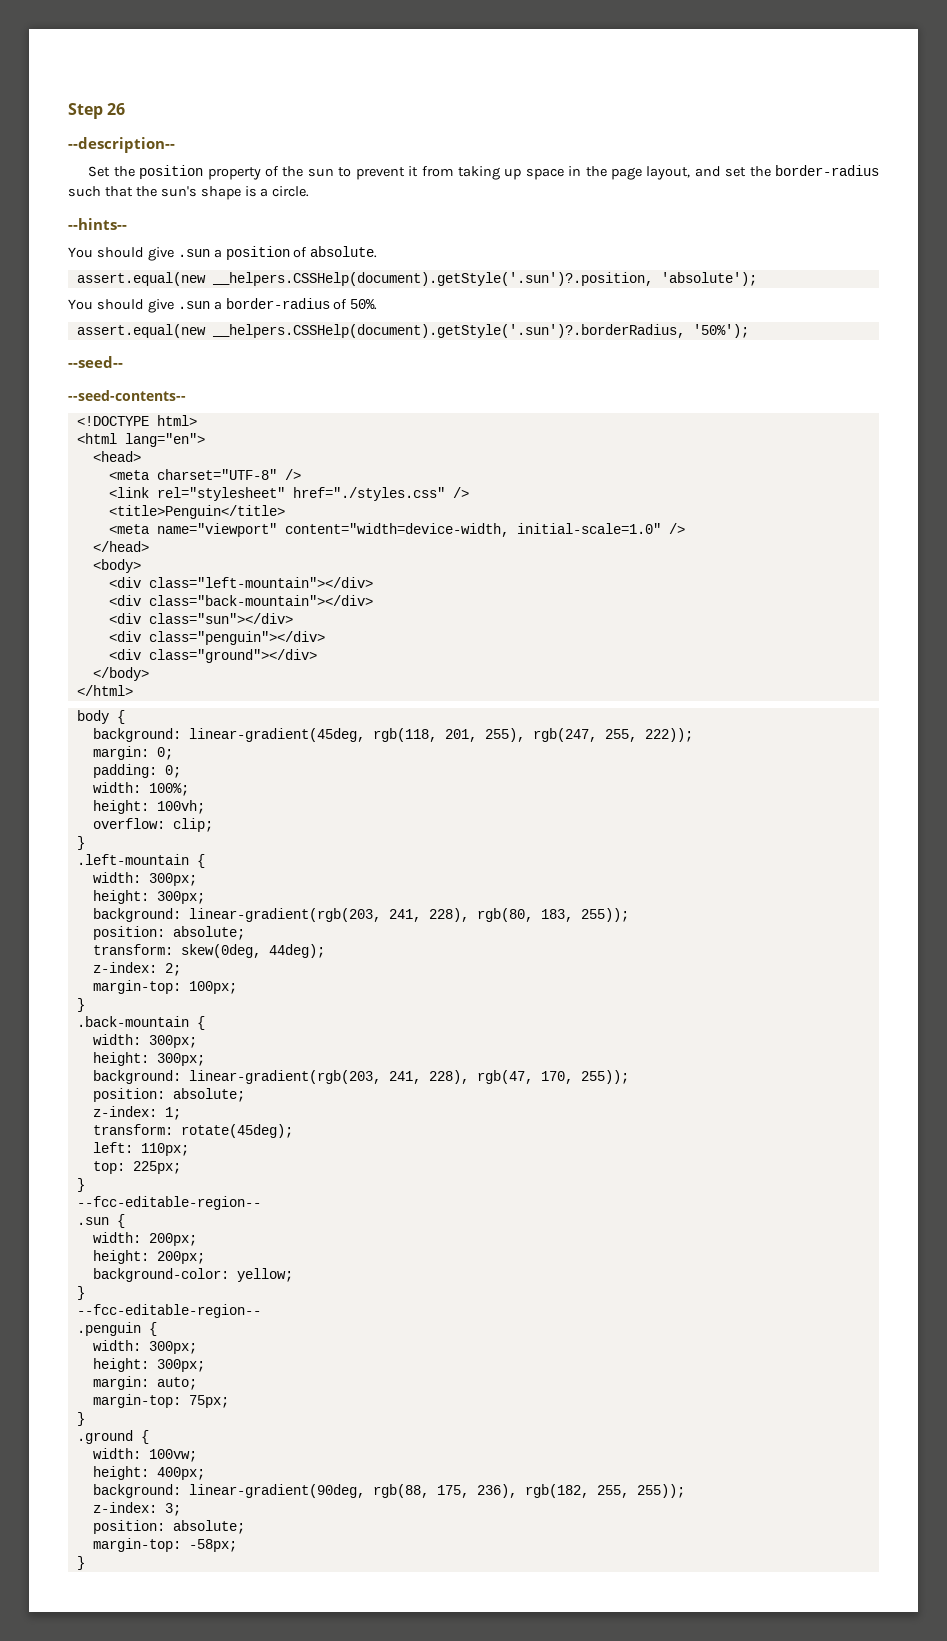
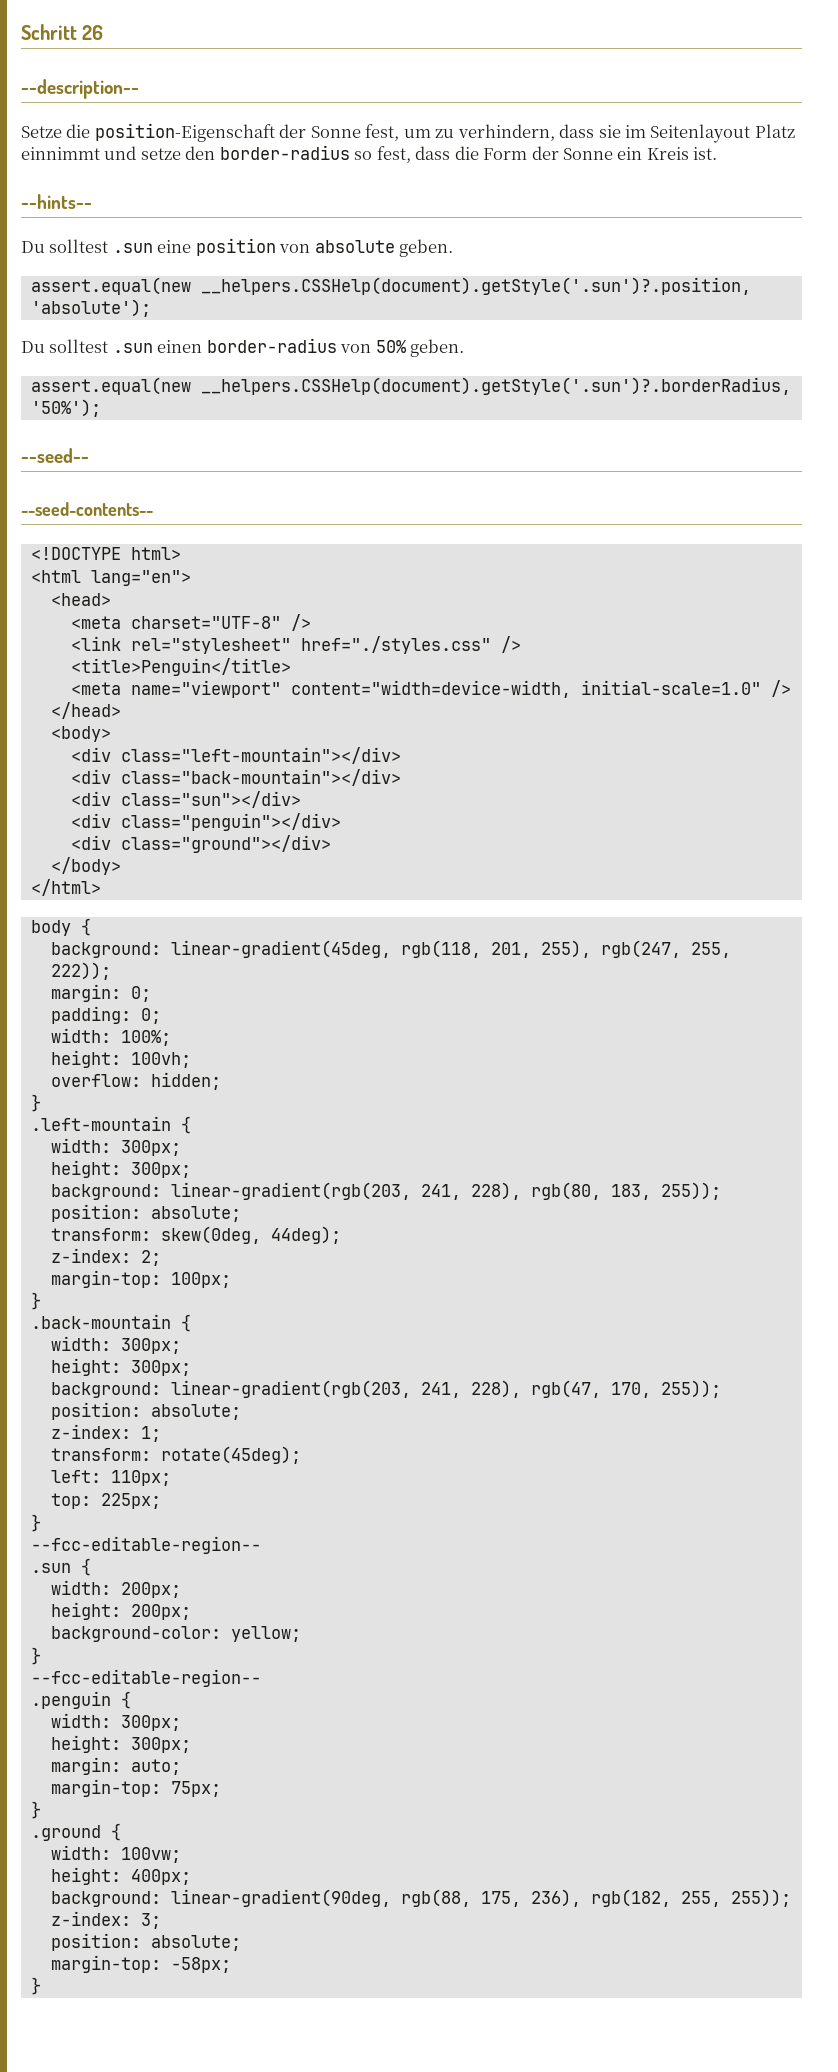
- Step 26
+ Schritt 26
- Set the position property of the sun to prevent it from taking up space in the page layout, and set the border-radius such that the sun's shape is a circle.
+ Setze die position-Eigenschaft der Sonne fest, um zu verhindern, dass sie im Seitenlayout Platz einnimmt und setze den border-radius so fest, dass die Form der Sonne ein Kreis ist.
  --hints--
- You should give .sun a position of absolute.
+ Du solltest .sun eine position von absolute geben.
  assert.equal(new __helpers.CSSHelp(document).getStyle('.sun')?.position, 'absolute');
- You should give .sun a border-radius of 50%.
+ Du solltest .sun einen border-radius von 50% geben.
- overflow: clip;
+ overflow: hidden;

